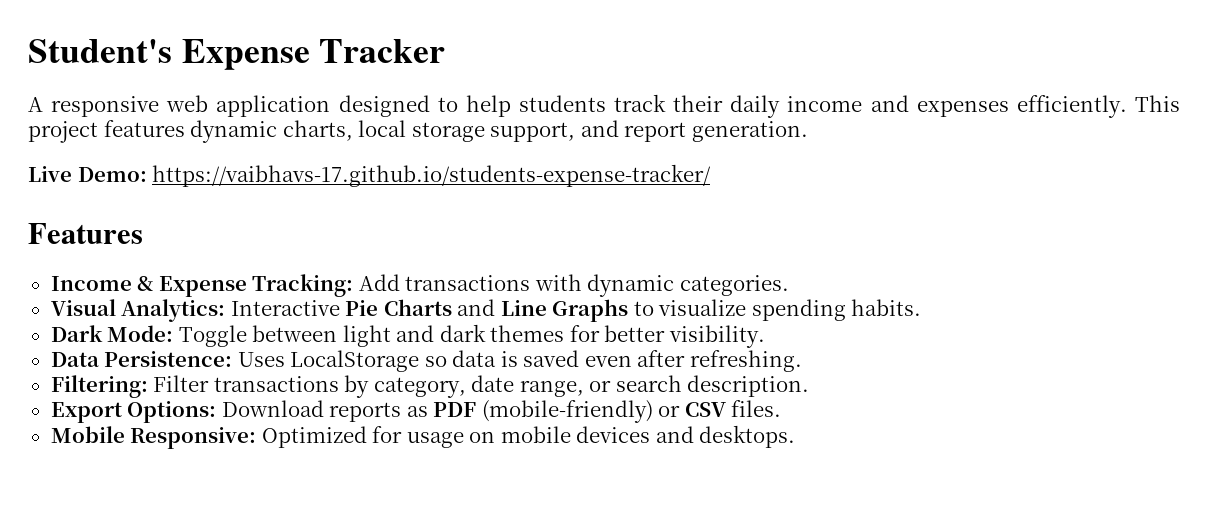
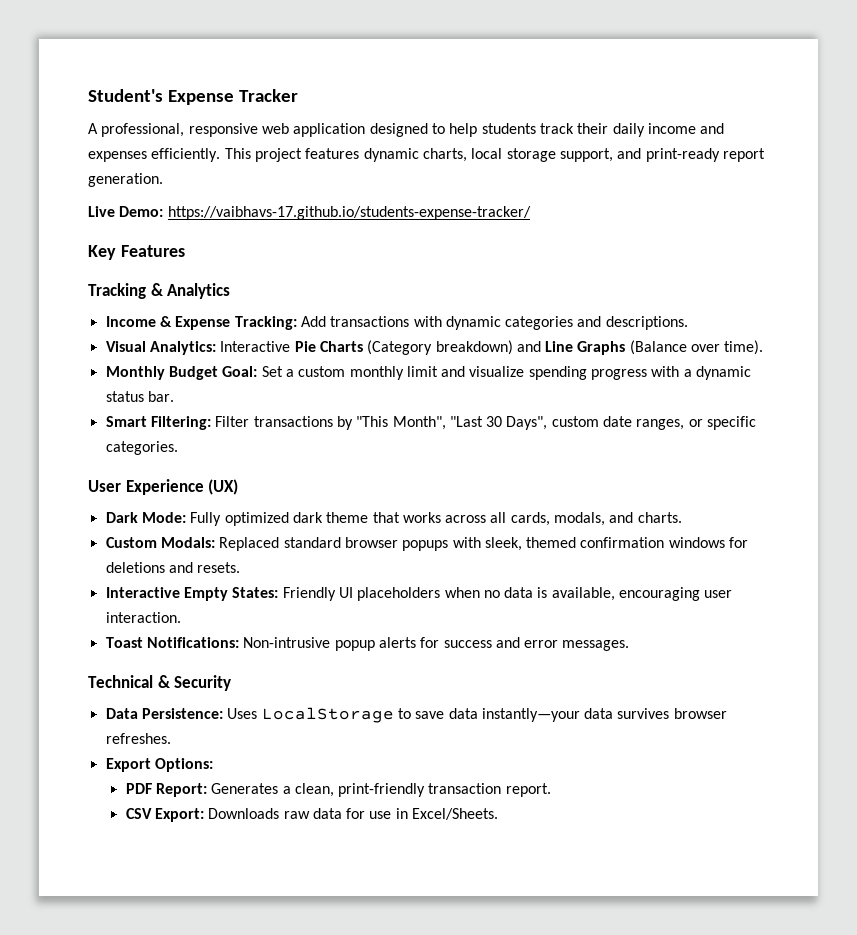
- A responsive web application designed to help students track their daily income and expenses efficiently.
+ A professional, responsive web application designed to help students track their daily income and expenses efficiently.
- This project features dynamic charts, local storage support, and report generation.
+ This project features dynamic charts, local storage support, and print-ready report generation.
- Features
+ Key Features
+ Tracking & Analytics
- Income & Expense Tracking: Add transactions with dynamic categories.
+ Income & Expense Tracking: Add transactions with dynamic categories and descriptions.
- Visual Analytics: Interactive Pie Charts and Line Graphs to visualize spending habits.
- Dark Mode: Toggle between light and dark themes for better visibility.
- Data Persistence: Uses LocalStorage so data is saved even after refreshing.
- Filtering: Filter transactions by category, date range, or search description.
- Export Options: Download reports as PDF (mobile-friendly) or CSV files.
- Mobile Responsive: Optimized for usage on mobile devices and desktops.
+ Visual Analytics: Interactive Pie Charts (Category breakdown) and Line Graphs (Balance over time).
+ Monthly Budget Goal: Set a custom monthly limit and visualize spending progress with a dynamic status bar.
+ Smart Filtering: Filter transactions by "This Month", "Last 30 Days", custom date ranges, or specific categories.
+ User Experience (UX)
+ Dark Mode: Fully optimized dark theme that works across all cards, modals, and charts.
+ Custom Modals: Replaced standard browser popups with sleek, themed confirmation windows for deletions and resets.
+ Interactive Empty States: Friendly UI placeholders when no data is available, encouraging user interaction.
+ Toast Notifications: Non-intrusive popup alerts for success and error messages.
+ Technical & Security
+ Data Persistence: Uses LocalStorage to save data instantly—your data survives browser refreshes.
+ Export Options:
+ PDF Report: Generates a clean, print-friendly transaction report.
+ CSV Export: Downloads raw data for use in Excel/Sheets.

